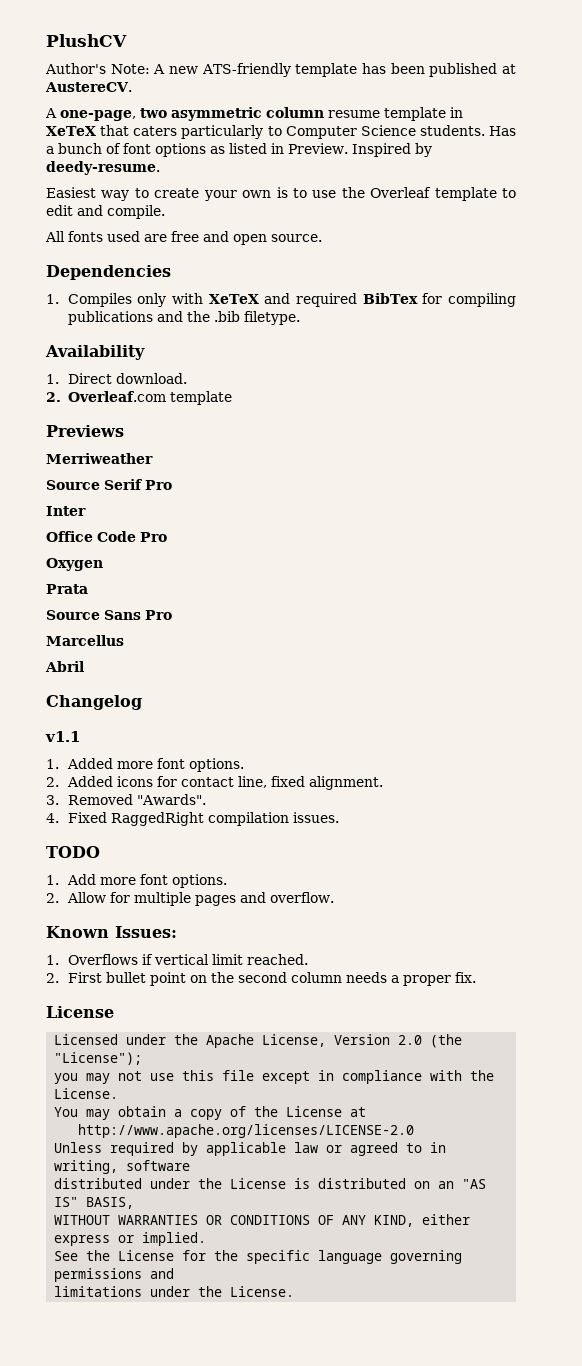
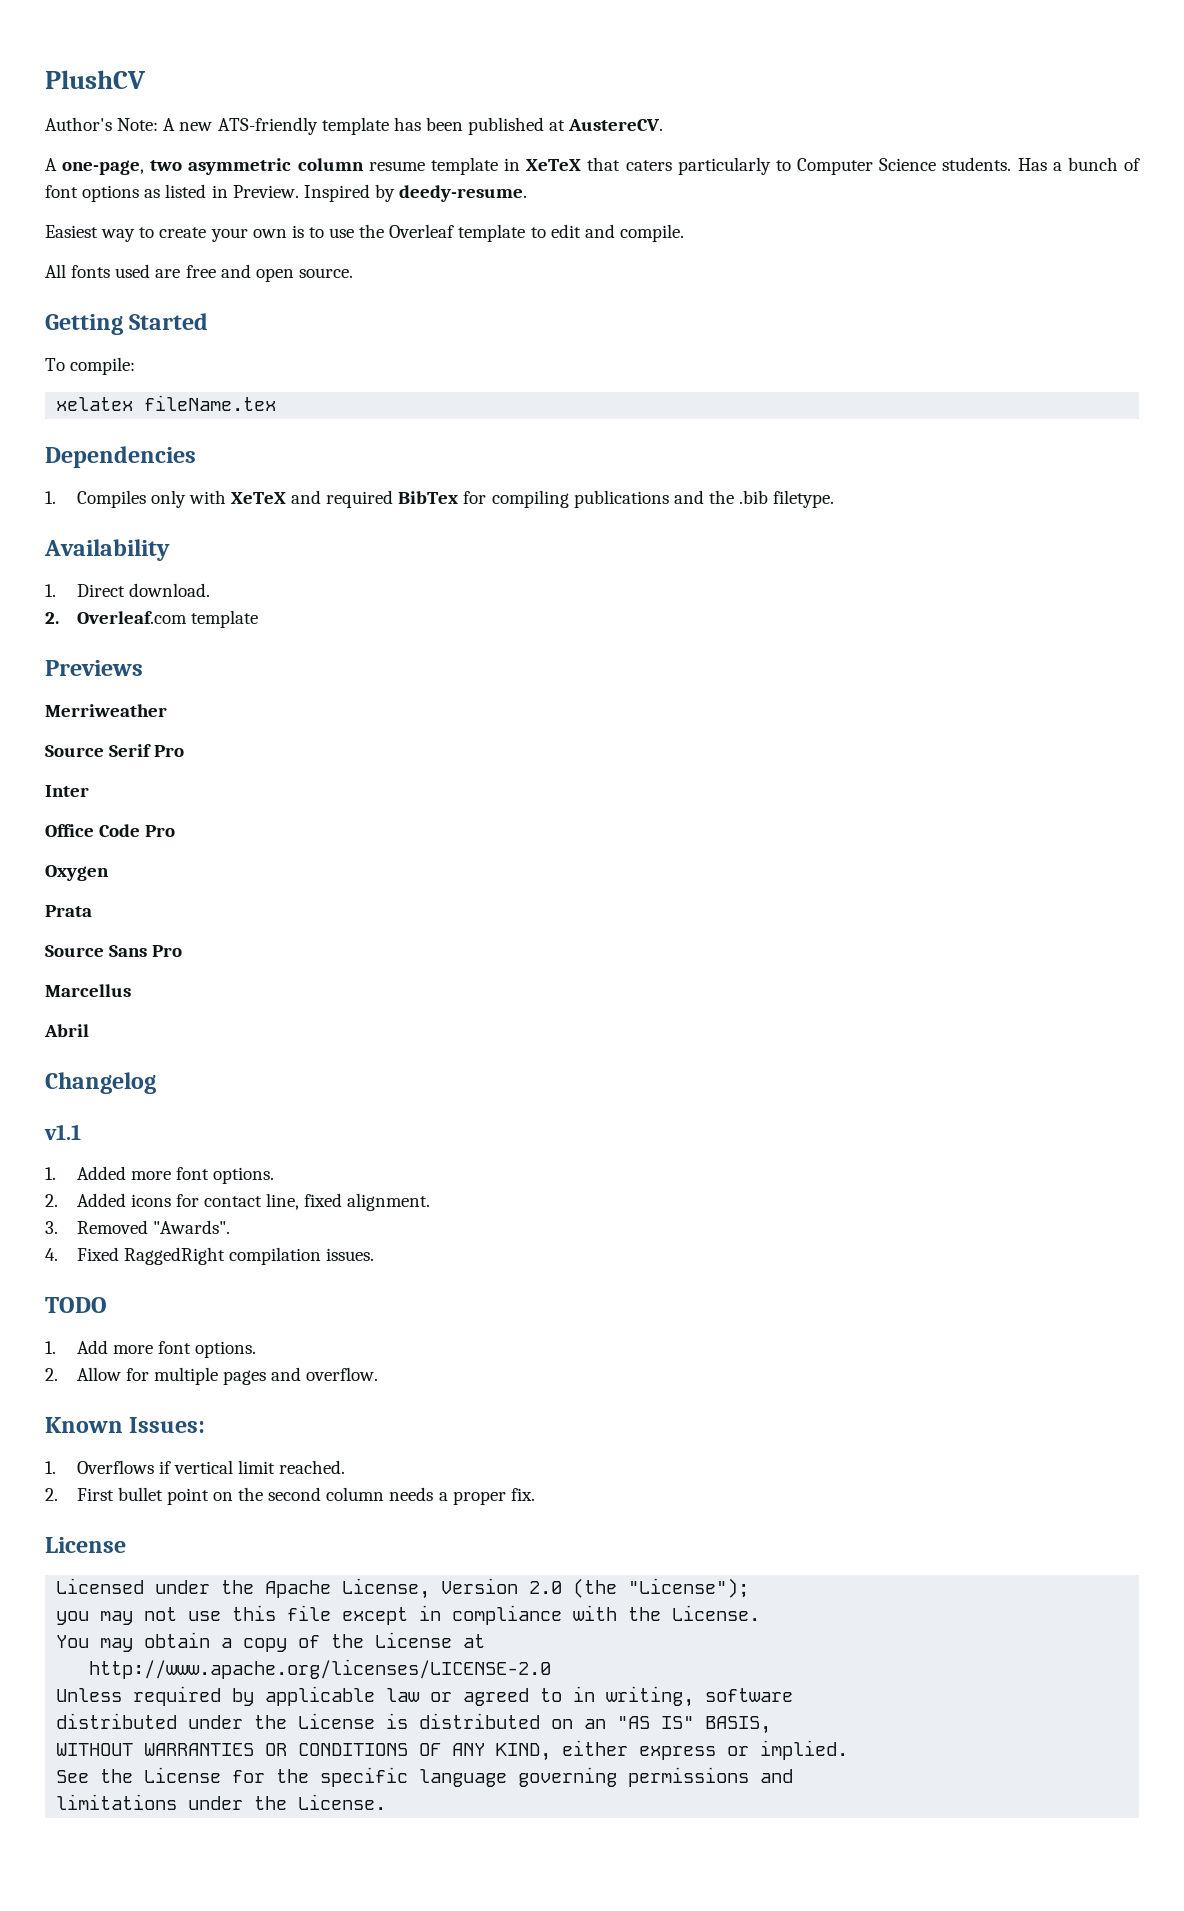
+ Getting Started
+ To compile:
+ xelatex fileName.tex

